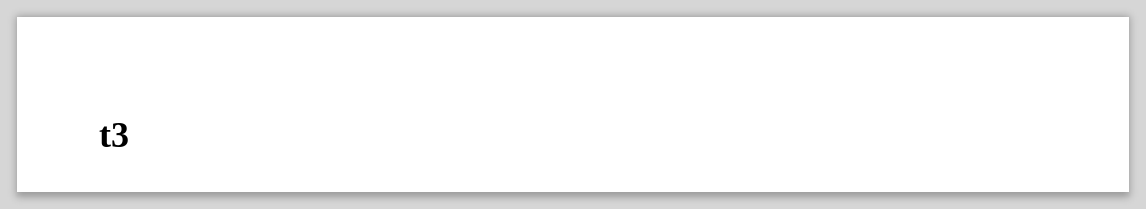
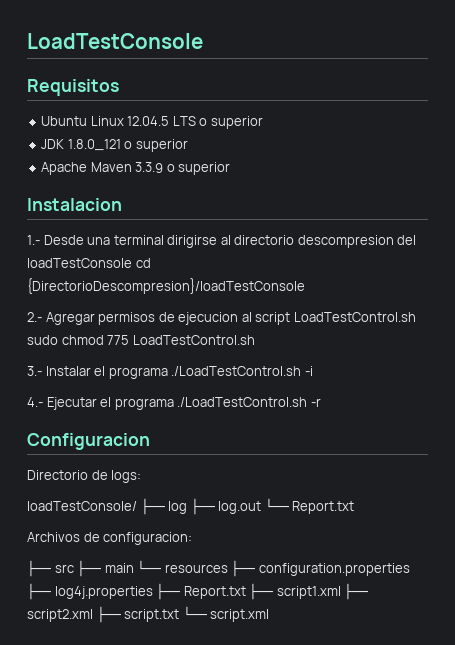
- t3
+ LoadTestConsole
+ Requisitos
+ Ubuntu Linux 12.04.5 LTS o superior
+ JDK 1.8.0_121 o superior
+ Apache Maven 3.3.9 o superior
+ Instalacion
+ 1.- Desde una terminal dirigirse al directorio descompresion del loadTestConsole cd {DirectorioDescompresion}/loadTestConsole
+ 2.- Agregar permisos de ejecucion al script LoadTestControl.sh sudo chmod 775 LoadTestControl.sh
+ 3.- Instalar el programa ./LoadTestControl.sh -i
+ 4.- Ejecutar el programa ./LoadTestControl.sh -r
+ Configuracion
+ Directorio de logs:
+ loadTestConsole/ ├── log ├── log.out └── Report.txt
+ Archivos de configuracion:
+ ├── src ├── main └── resources ├── configuration.properties ├── log4j.properties ├── Report.txt ├── script1.xml ├── script2.xml ├── script.txt └── script.xml

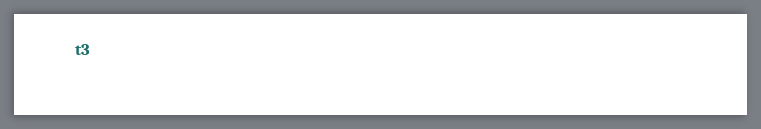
- LoadTestConsole
- Requisitos
- Ubuntu Linux 12.04.5 LTS o superior
- JDK 1.8.0_121 o superior
- Apache Maven 3.3.9 o superior
- Instalacion
- 1.- Desde una terminal dirigirse al directorio descompresion del loadTestConsole cd {DirectorioDescompresion}/loadTestConsole
- 2.- Agregar permisos de ejecucion al script LoadTestControl.sh sudo chmod 775 LoadTestControl.sh
- 3.- Instalar el programa ./LoadTestControl.sh -i
- 4.- Ejecutar el programa ./LoadTestControl.sh -r
- Configuracion
- Directorio de logs:
- loadTestConsole/ ├── log ├── log.out └── Report.txt
- Archivos de configuracion:
- ├── src ├── main └── resources ├── configuration.properties ├── log4j.properties ├── Report.txt ├── script1.xml ├── script2.xml ├── script.txt └── script.xml
+ t3

